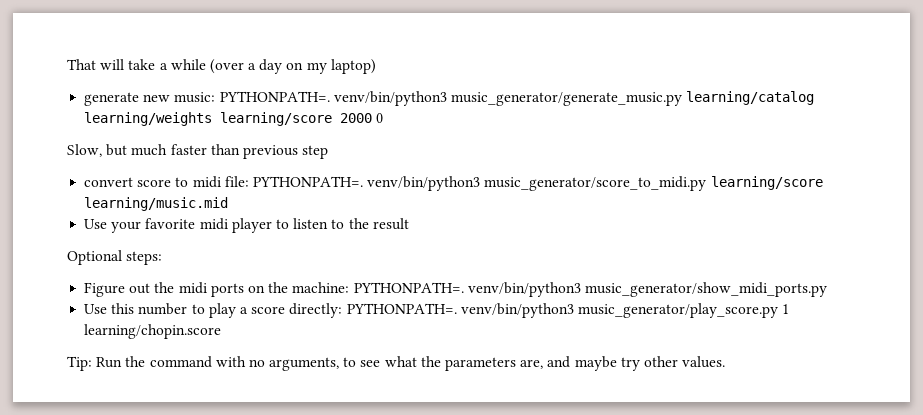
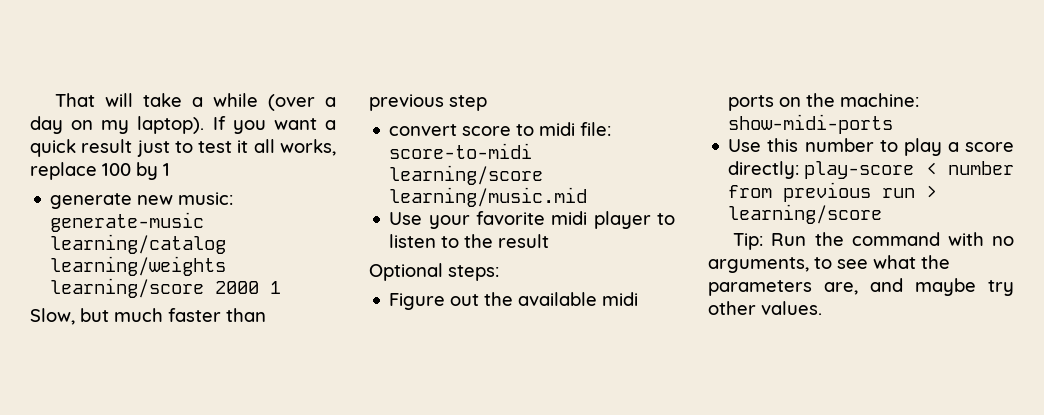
- That will take a while (over a day on my laptop)
+ That will take a while (over a day on my laptop). If you want a quick result just to test it all works, replace 100 by 1
- generate new music: PYTHONPATH=. venv/bin/python3 music_generator/generate_music.py learning/catalog learning/weights learning/score 2000 0
+ generate new music: generate-music learning/catalog learning/weights learning/score 2000 1
- convert score to midi file: PYTHONPATH=. venv/bin/python3 music_generator/score_to_midi.py learning/score learning/music.mid
+ convert score to midi file: score-to-midi learning/score learning/music.mid
- Figure out the midi ports on the machine: PYTHONPATH=. venv/bin/python3 music_generator/show_midi_ports.py
+ Figure out the available midi ports on the machine: show-midi-ports
- Use this number to play a score directly: PYTHONPATH=. venv/bin/python3 music_generator/play_score.py 1 learning/chopin.score
+ Use this number to play a score directly: play-score < number from previous run > learning/score

